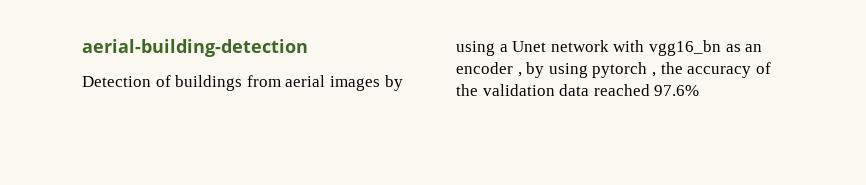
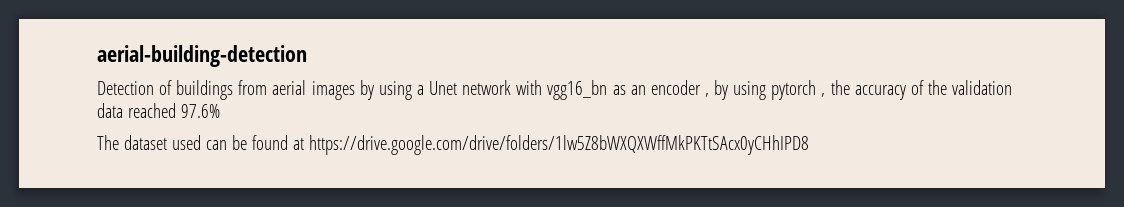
+ The dataset used can be found at https://drive.google.com/drive/folders/1lw5Z8bWXQXWffMkPKTtSAcx0yCHhIPD8

